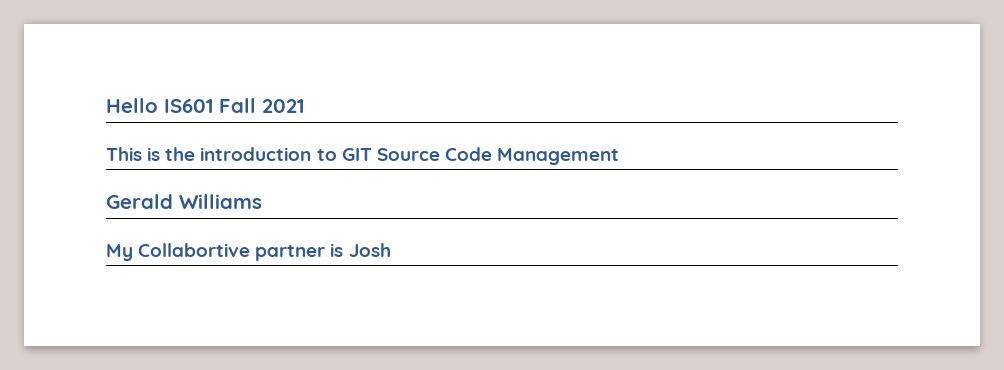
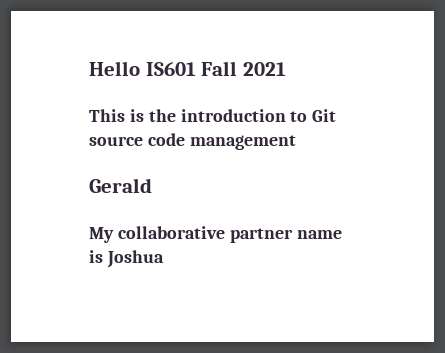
- This is the introduction to GIT Source Code Management
+ This is the introduction to Git source code management
- Gerald Williams
+ Gerald
- My Collabortive partner is Josh
+ My collaborative partner name is Joshua

